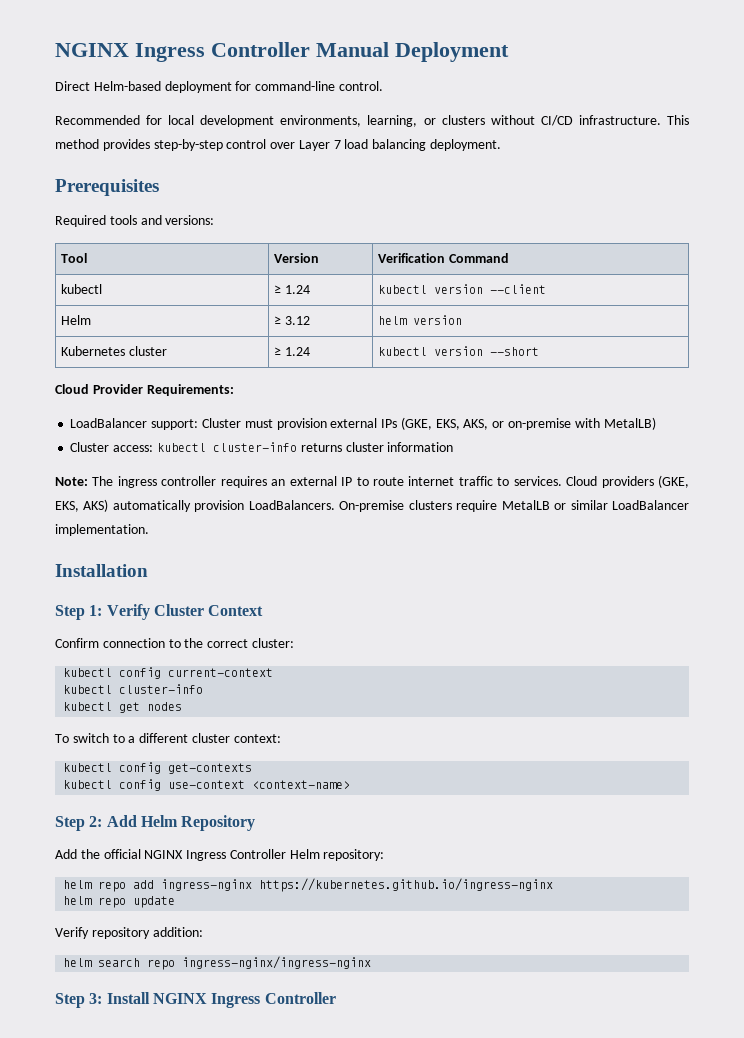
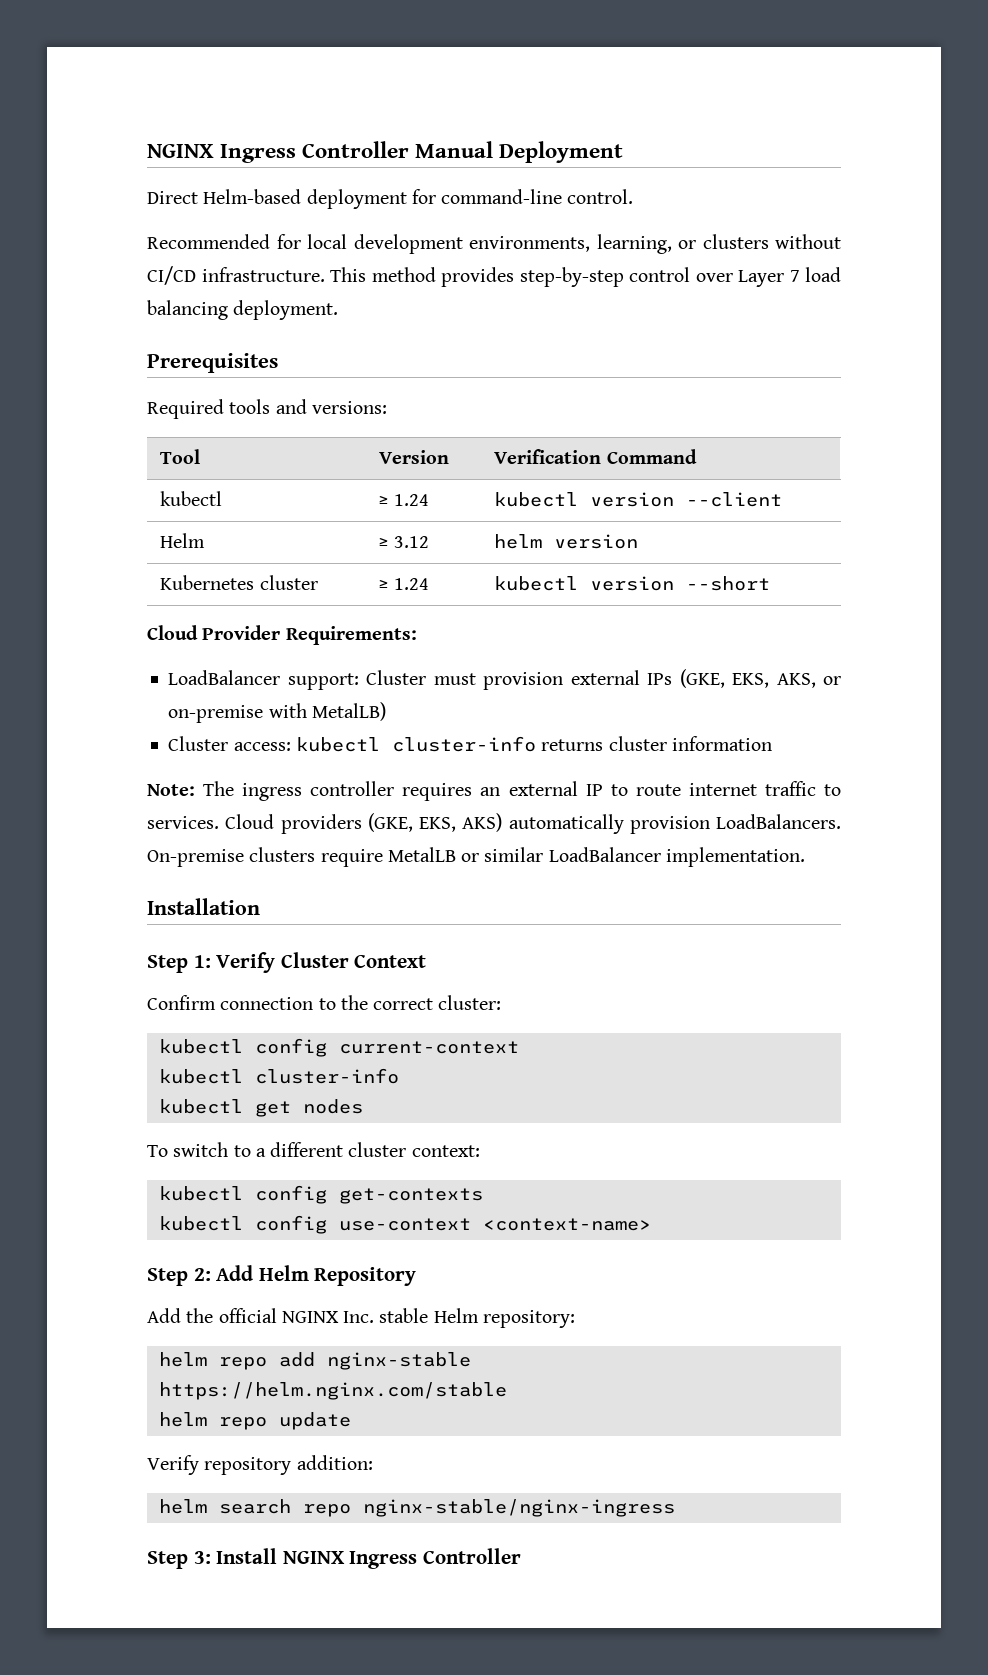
- Add the official NGINX Ingress Controller Helm repository:
+ Add the official NGINX Inc. stable Helm repository:
- helm repo add ingress-nginx https://kubernetes.github.io/ingress-nginx
+ helm repo add nginx-stable https://helm.nginx.com/stable
- helm search repo ingress-nginx/ingress-nginx
+ helm search repo nginx-stable/nginx-ingress

